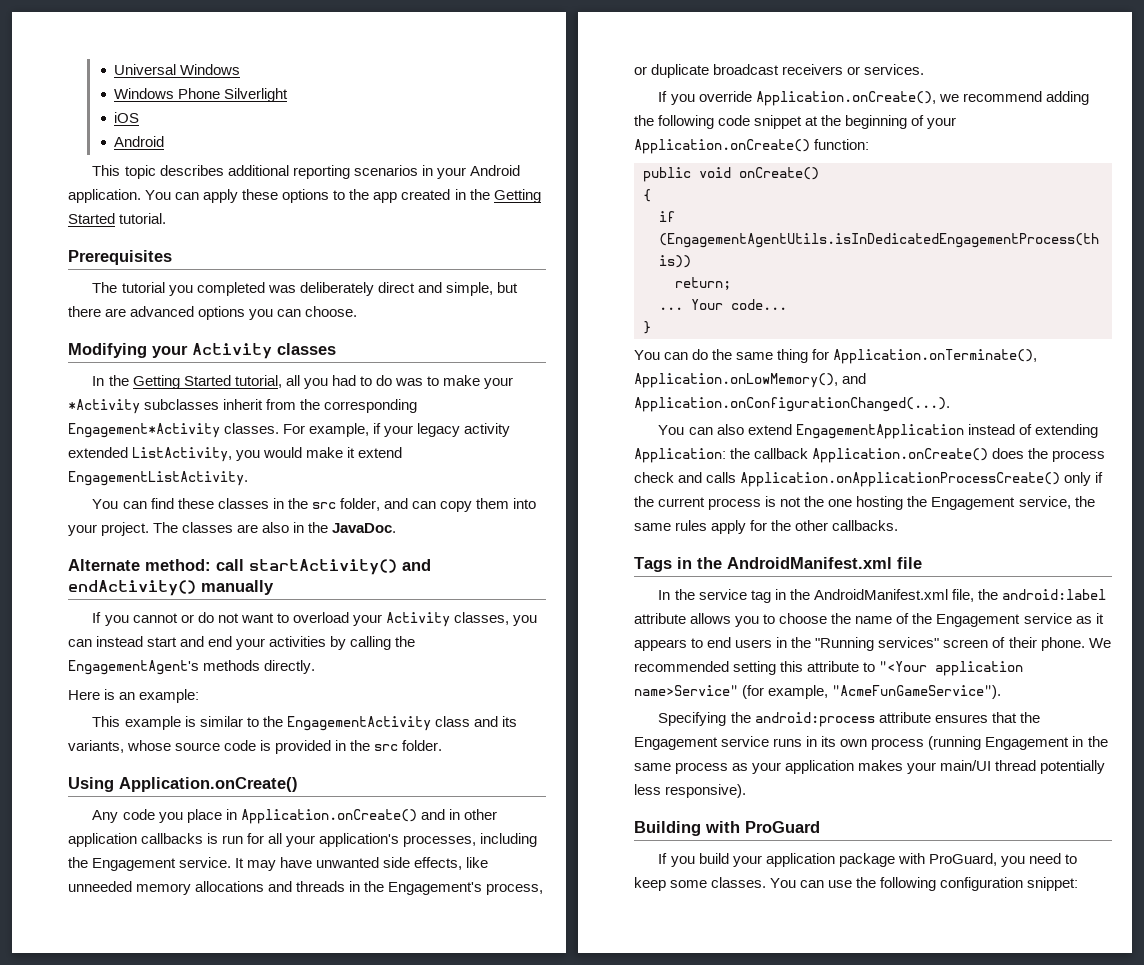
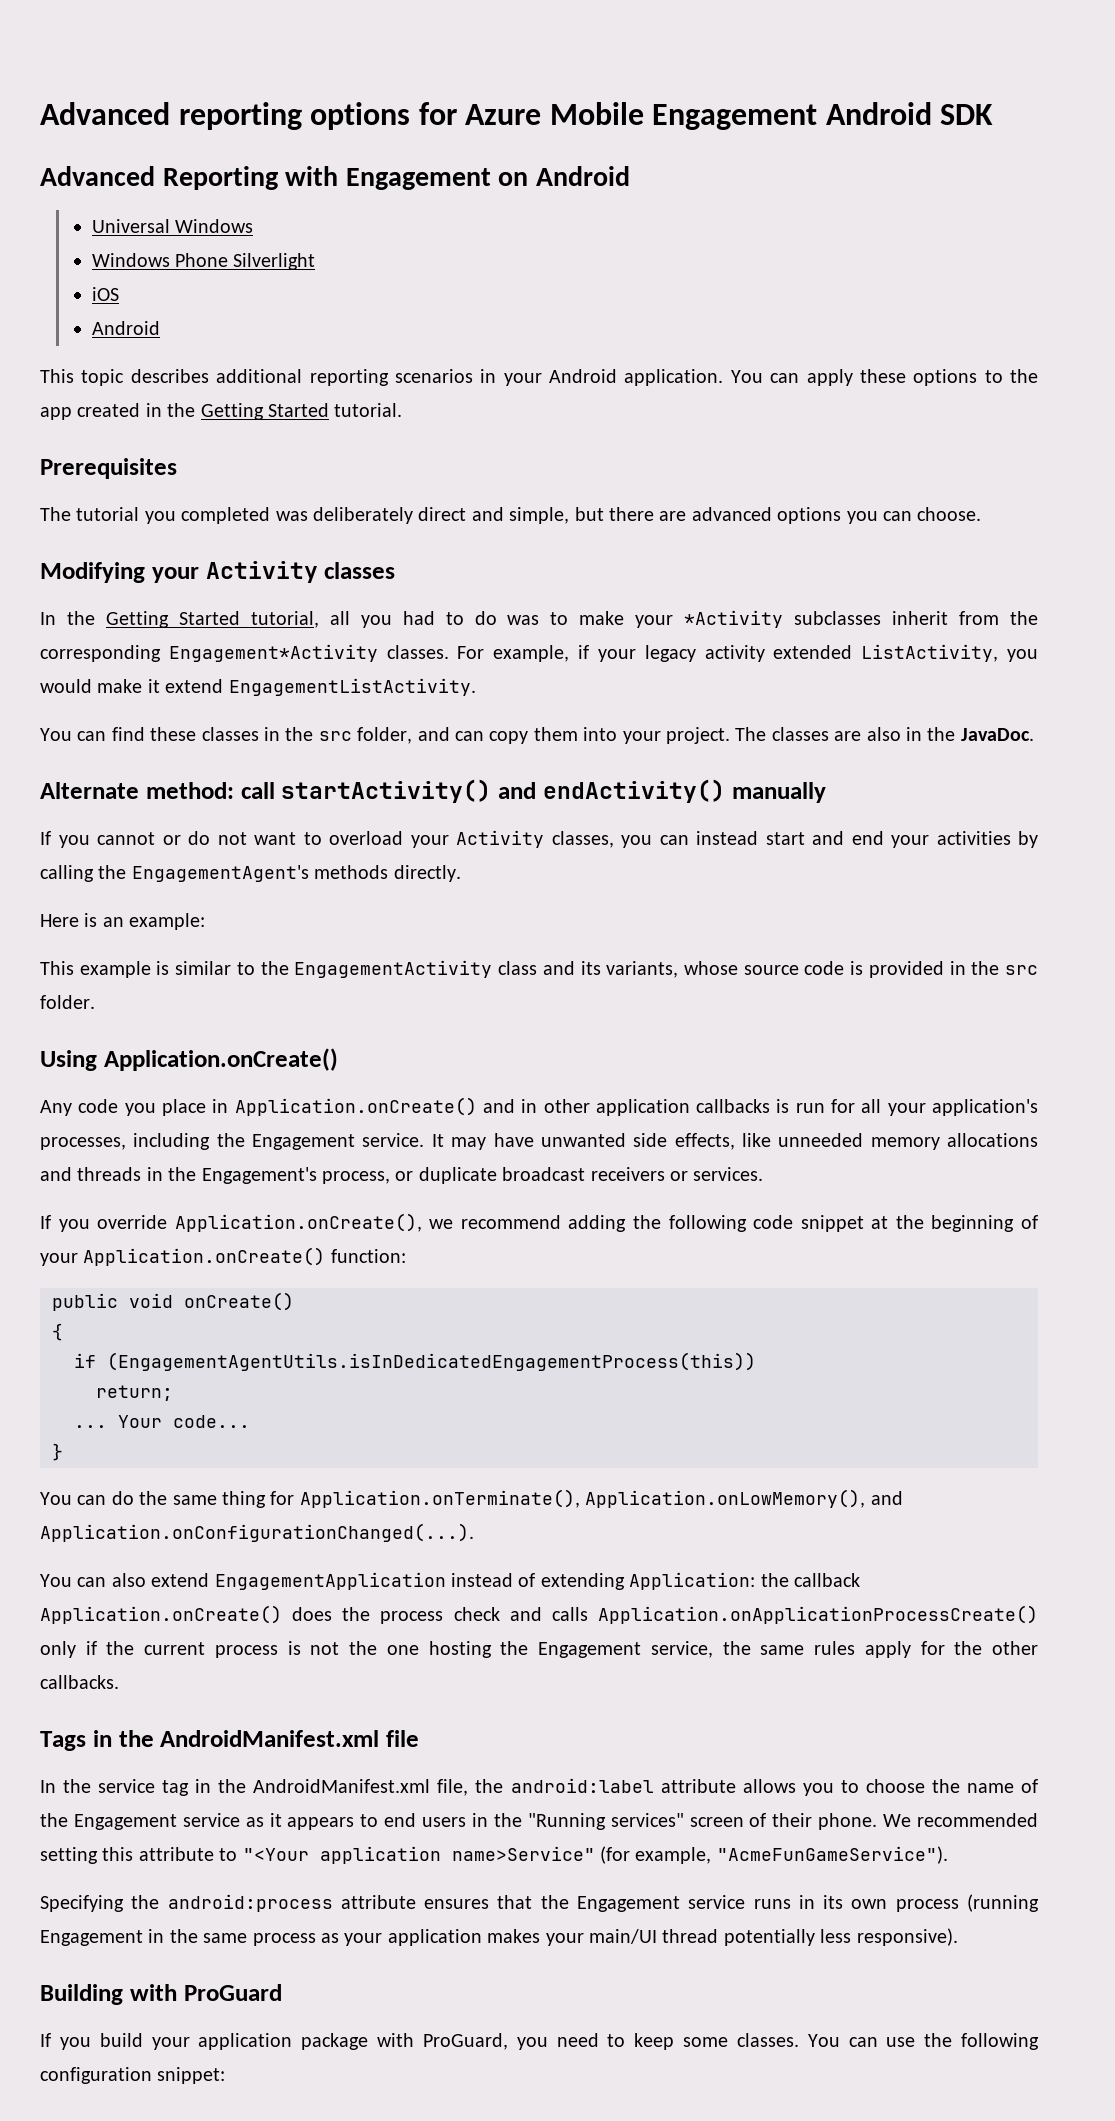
+ Advanced reporting options for Azure Mobile Engagement Android SDK
+ Advanced Reporting with Engagement on Android

